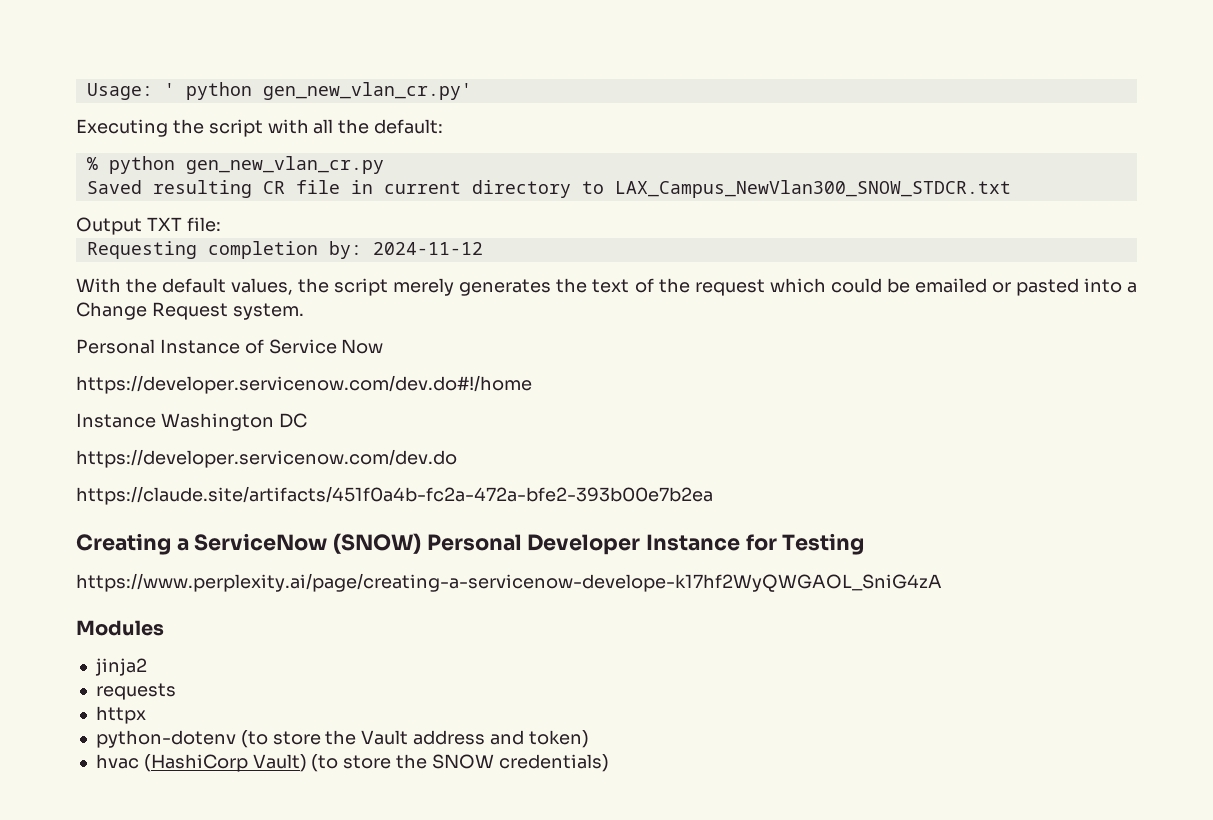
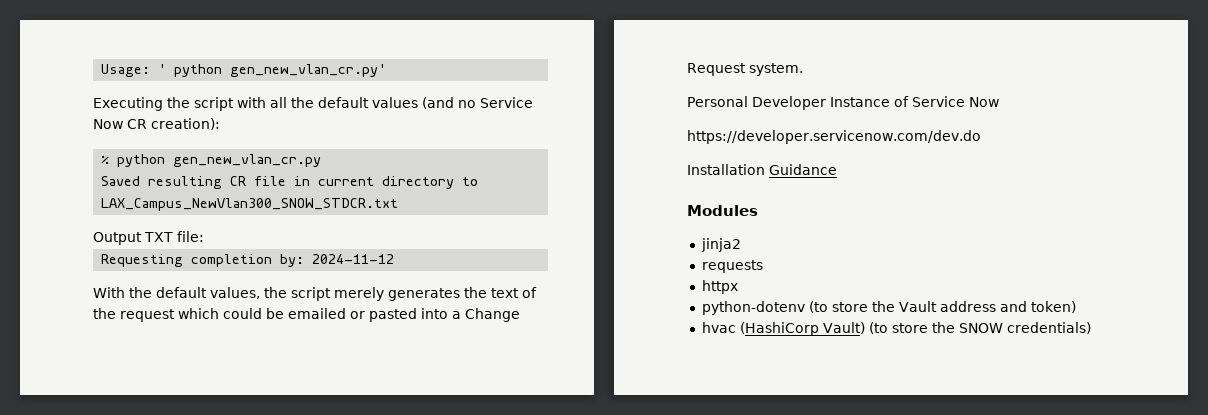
- Executing the script with all the default:
+ Executing the script with all the default values (and no Service Now CR creation):
- Personal Instance of Service Now
+ Personal Developer Instance of Service Now
- https://developer.servicenow.com/dev.do#!/home
- Instance Washington DC
  https://developer.servicenow.com/dev.do
- https://claude.site/artifacts/451f0a4b-fc2a-472a-bfe2-393b00e7b2ea
- Creating a ServiceNow (SNOW) Personal Developer Instance for Testing
- https://www.perplexity.ai/page/creating-a-servicenow-develope-k17hf2WyQWGAOL_SniG4zA
+ Installation Guidance

